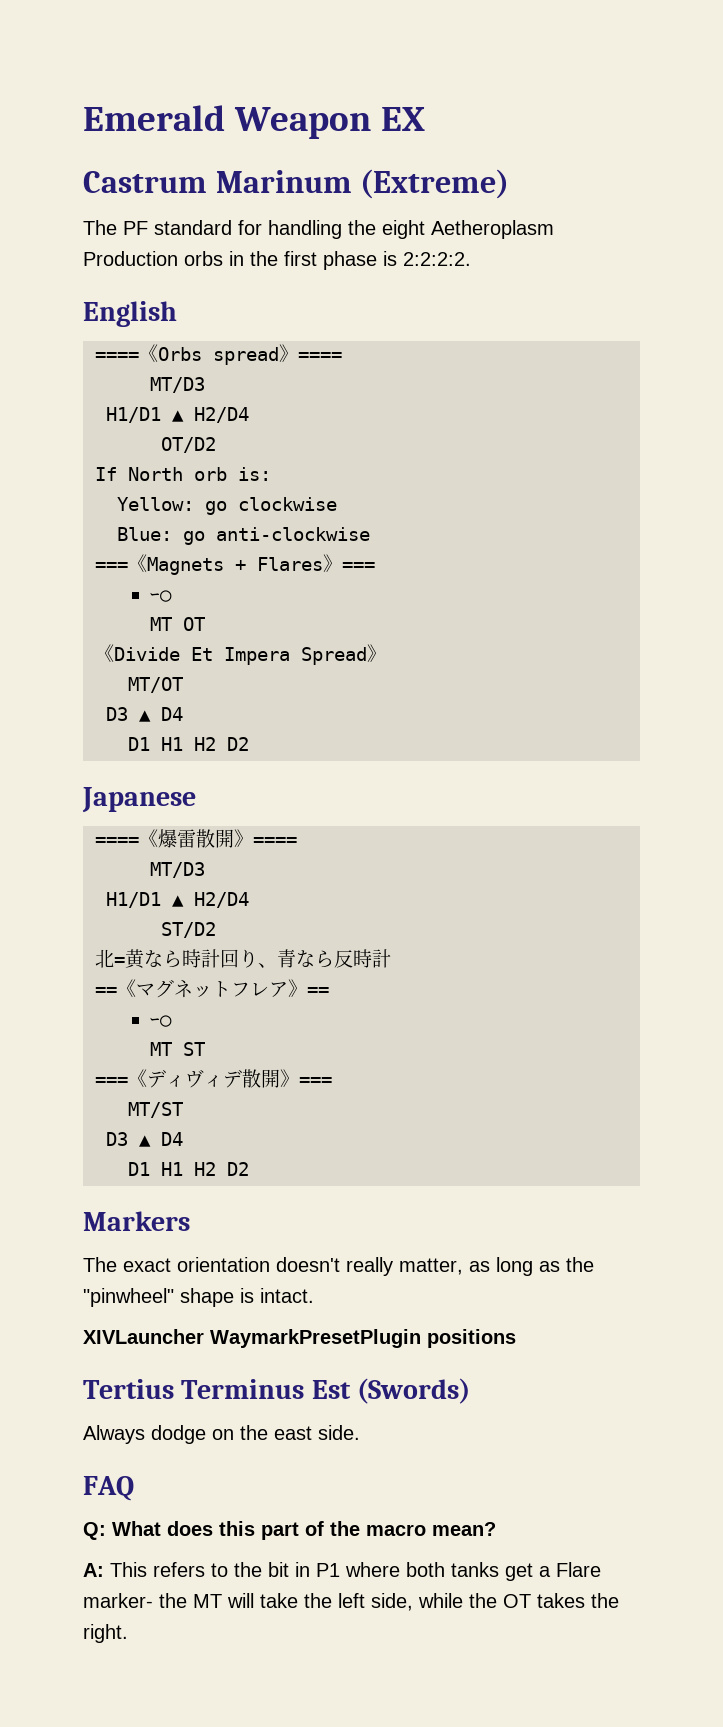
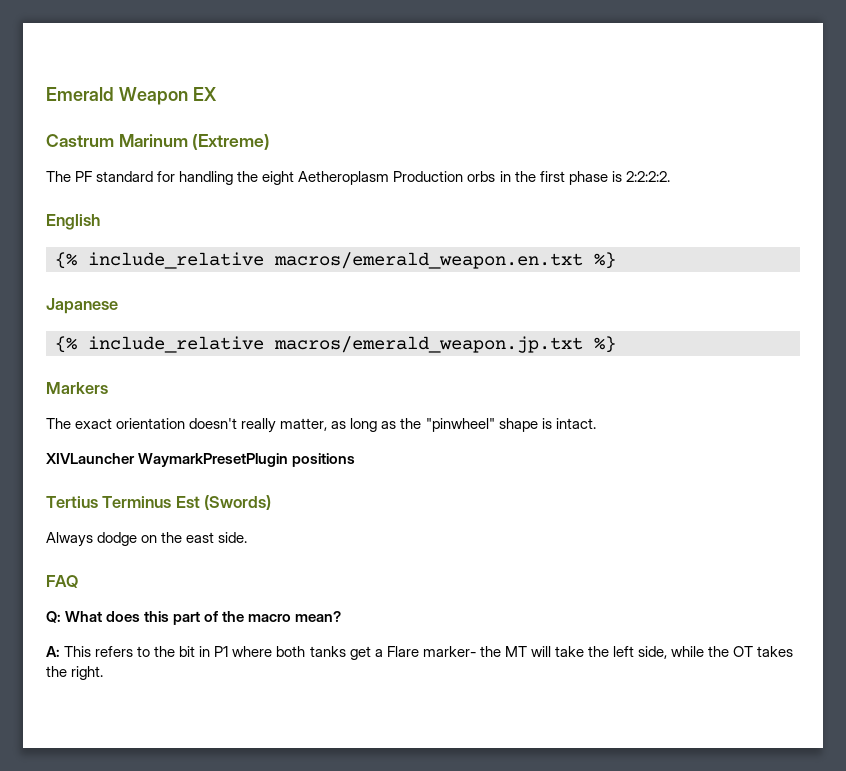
- ====《Orbs spread》====
- MT/D3
- H1/D1 ▲ H2/D4
- OT/D2
- If North orb is:
- Yellow: go clockwise
- Blue: go anti-clockwise
- ===《Magnets + Flares》===
- ｰ○
- MT OT
- 《Divide Et Impera Spread》
- MT/OT
- D3 ▲ D4
- D1 H1 H2 D2
+ {% include_relative macros/emerald_weapon.en.txt %}
  Japanese
- ====《爆雷散開》====
- MT/D3
- H1/D1 ▲ H2/D4
- ST/D2
- 北=黄なら時計回り、青なら反時計
- ==《マグネットフレア》==
- ｰ○
- MT ST
- ===《ディヴィデ散開》===
- MT/ST
- D3 ▲ D4
- D1 H1 H2 D2
+ {% include_relative macros/emerald_weapon.jp.txt %}

